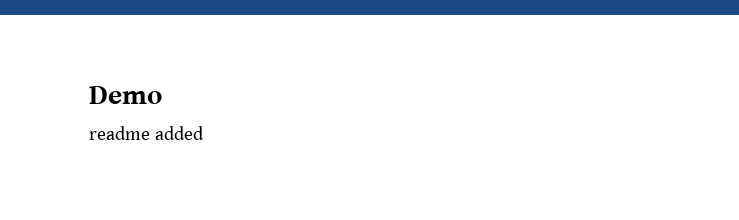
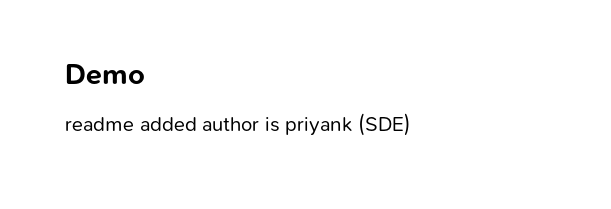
- readme added
+ readme added author is priyank (SDE)

